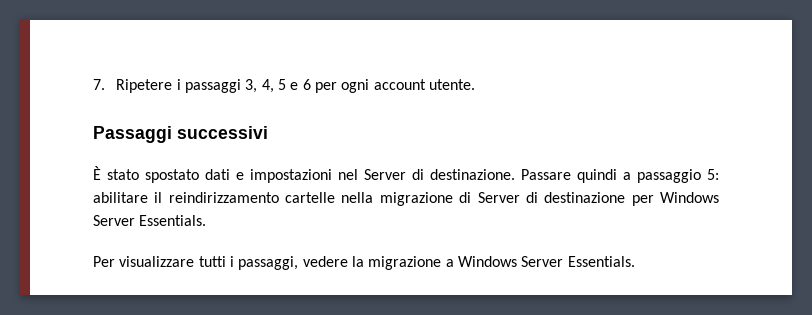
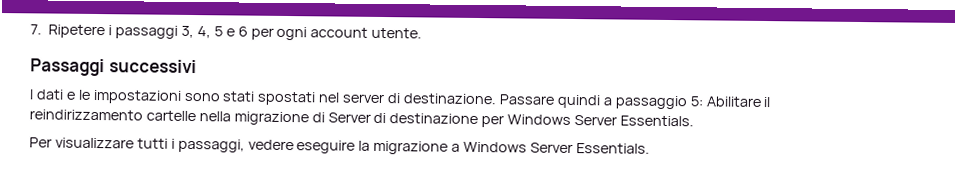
- È stato spostato dati e impostazioni nel Server di destinazione.
+ I dati e le impostazioni sono stati spostati nel server di destinazione.
- Passare quindi a passaggio 5: abilitare il reindirizzamento cartelle nella migrazione di Server di destinazione per Windows Server Essentials.
+ Passare quindi a passaggio 5: Abilitare il reindirizzamento cartelle nella migrazione di Server di destinazione per Windows Server Essentials.
- Per visualizzare tutti i passaggi, vedere la migrazione a Windows Server Essentials.
+ Per visualizzare tutti i passaggi, vedere eseguire la migrazione a Windows Server Essentials.

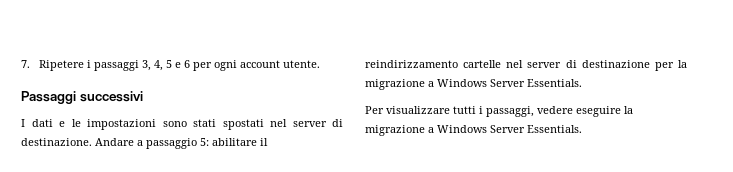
- Passare quindi a passaggio 5: Abilitare il reindirizzamento cartelle nella migrazione di Server di destinazione per Windows Server Essentials.
+ Andare a passaggio 5: abilitare il reindirizzamento cartelle nel server di destinazione per la migrazione a Windows Server Essentials.

